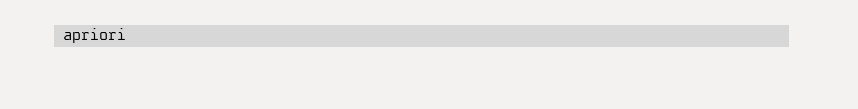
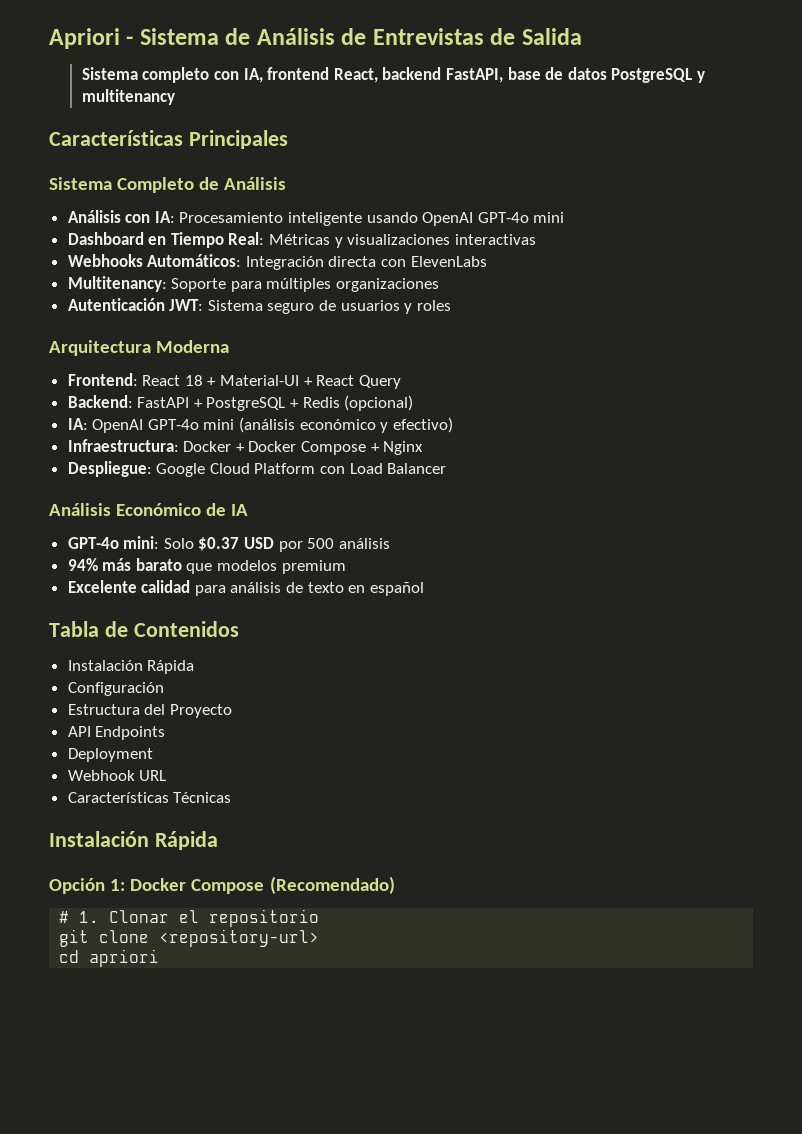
- apriori
+ Apriori - Sistema de Análisis de Entrevistas de Salida
+ Sistema completo con IA, frontend React, backend FastAPI, base de datos PostgreSQL y multitenancy
+ Características Principales
+ Sistema Completo de Análisis
+ Análisis con IA: Procesamiento inteligente usando OpenAI GPT-4o mini
+ Dashboard en Tiempo Real: Métricas y visualizaciones interactivas
+ Webhooks Automáticos: Integración directa con ElevenLabs
+ Multitenancy: Soporte para múltiples organizaciones
+ Autenticación JWT: Sistema seguro de usuarios y roles
+ Arquitectura Moderna
+ Frontend: React 18 + Material-UI + React Query
+ Backend: FastAPI + PostgreSQL + Redis (opcional)
+ IA: OpenAI GPT-4o mini (análisis económico y efectivo)
+ Infraestructura: Docker + Docker Compose + Nginx
+ Despliegue: Google Cloud Platform con Load Balancer
+ Análisis Económico de IA
+ GPT-4o mini: Solo $0.37 USD por 500 análisis
+ 94% más barato que modelos premium
+ Excelente calidad para análisis de texto en español
+ Tabla de Contenidos
+ Instalación Rápida
+ Configuración
+ Estructura del Proyecto
+ API Endpoints
+ Deployment
+ Webhook URL
+ Características Técnicas
+ Instalación Rápida
+ Opción 1: Docker Compose (Recomendado)
+ # 1. Clonar el repositorio
+ git clone <repository-url>
+ cd apriori

